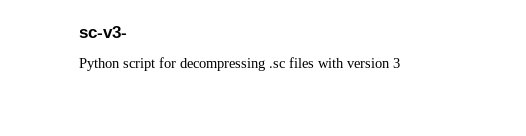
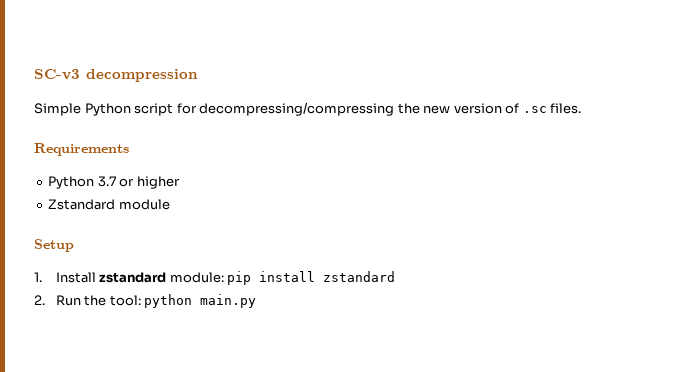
- sc-v3-
- Python script for decompressing .sc files with version 3
+ SC-v3 decompression
+ Simple Python script for decompressing/compressing the new version of .sc files.
+ Requirements
+ Python 3.7 or higher
+ Zstandard module
+ Setup
+ 1. Install zstandard module: pip install zstandard
+ 2. Run the tool: python main.py

